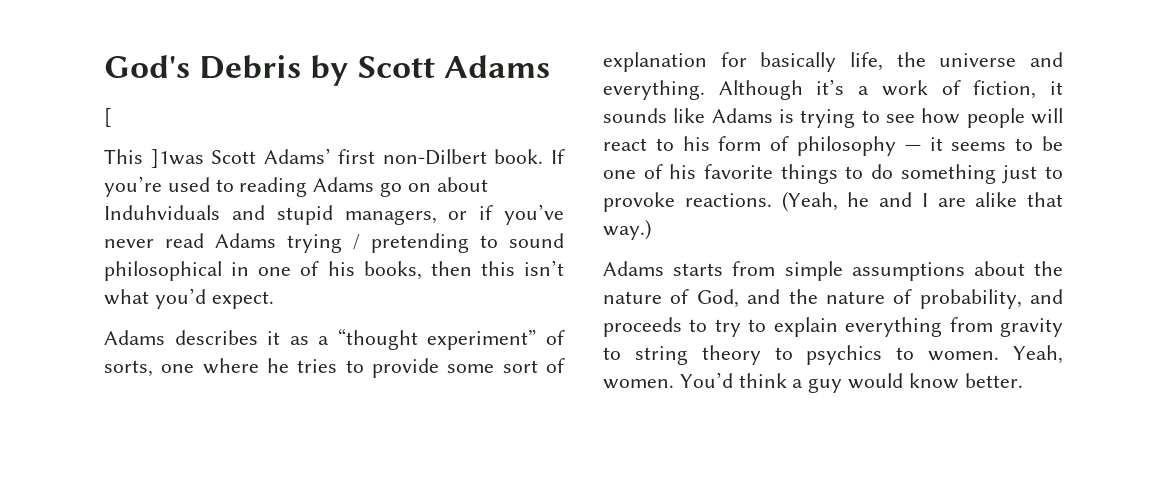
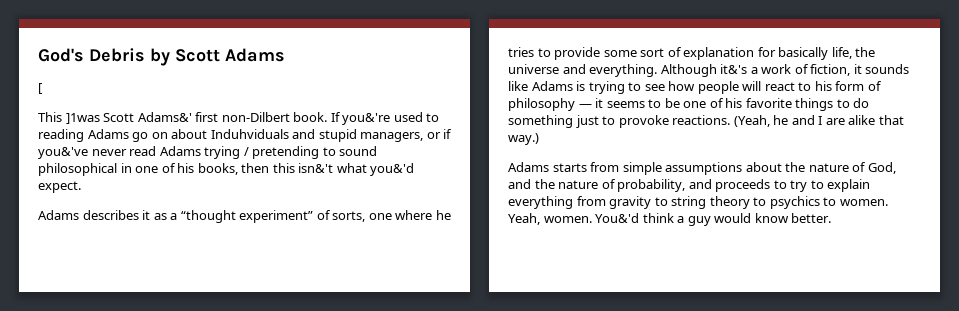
- This ]1was Scott Adams’ first non-Dilbert book.
+ This ]1was Scott Adams&' first non-Dilbert book.
- If you’re used to reading Adams go on about Induhviduals and stupid managers, or if you’ve never read Adams trying / pretending to sound philosophical in one of his books, then this isn’t what you’d expect.
+ If you&'re used to reading Adams go on about Induhviduals and stupid managers, or if you&'ve never read Adams trying / pretending to sound philosophical in one of his books, then this isn&'t what you&'d expect.
- Although it’s a work of fiction, it sounds like Adams is trying to see how people will react to his form of philosophy — it seems to be one of his favorite things to do something just to provoke reactions.
+ Although it&'s a work of fiction, it sounds like Adams is trying to see how people will react to his form of philosophy — it seems to be one of his favorite things to do something just to provoke reactions.
- You’d think a guy would know better.
+ You&'d think a guy would know better.

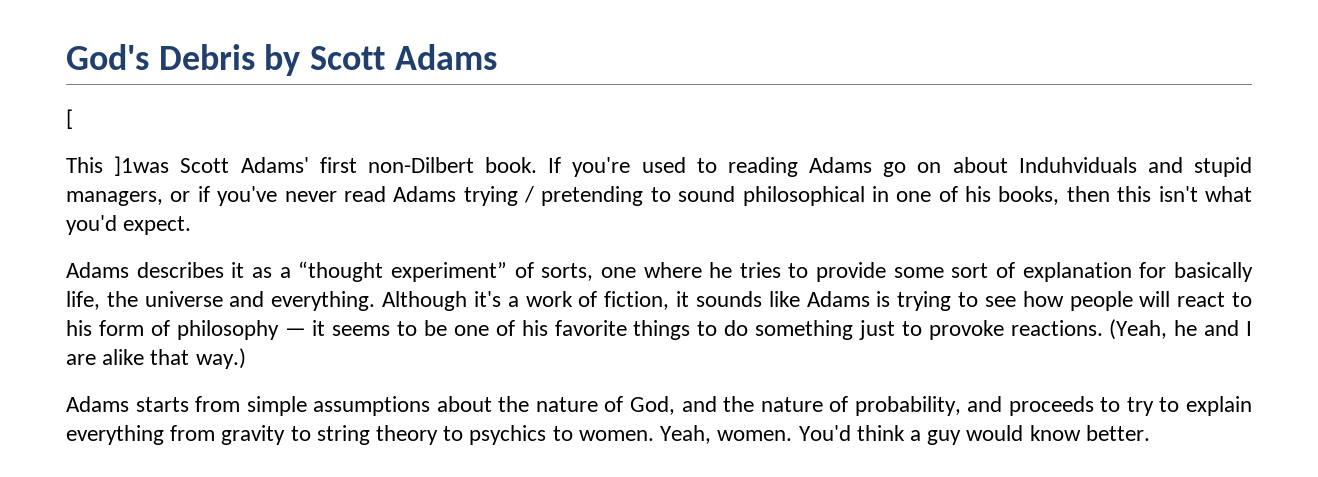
- This ]1was Scott Adams&' first non-Dilbert book.
+ This ]1was Scott Adams' first non-Dilbert book.
- If you&'re used to reading Adams go on about Induhviduals and stupid managers, or if you&'ve never read Adams trying / pretending to sound philosophical in one of his books, then this isn&'t what you&'d expect.
+ If you're used to reading Adams go on about Induhviduals and stupid managers, or if you've never read Adams trying / pretending to sound philosophical in one of his books, then this isn't what you'd expect.
- Although it&'s a work of fiction, it sounds like Adams is trying to see how people will react to his form of philosophy — it seems to be one of his favorite things to do something just to provoke reactions.
+ Although it's a work of fiction, it sounds like Adams is trying to see how people will react to his form of philosophy — it seems to be one of his favorite things to do something just to provoke reactions.
- You&'d think a guy would know better.
+ You'd think a guy would know better.

